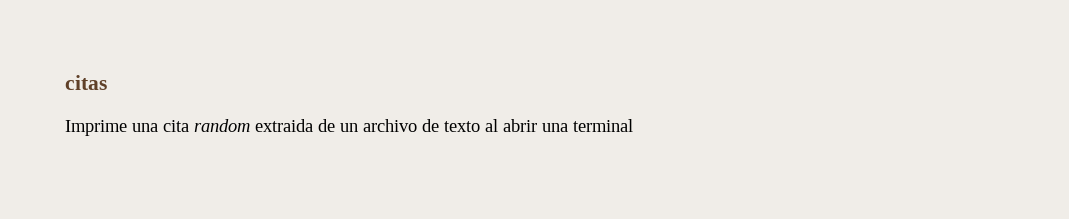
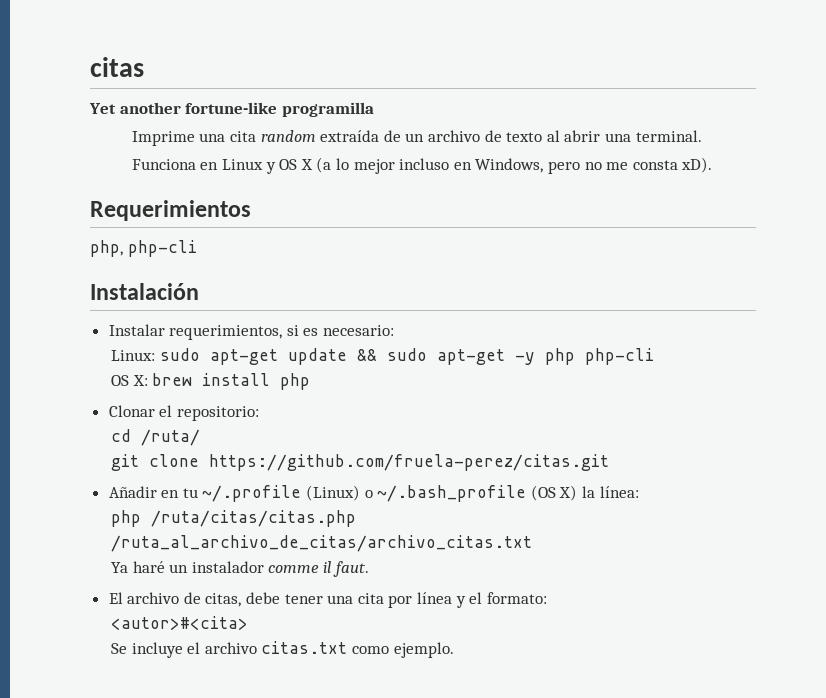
+ Yet another fortune-like programilla
- Imprime una cita random extraida de un archivo de texto al abrir una terminal
+ Imprime una cita random extraída de un archivo de texto al abrir una terminal.
+ Funciona en Linux y OS X (a lo mejor incluso en Windows, pero no me consta xD).
+ Requerimientos
+ php, php-cli
+ Instalación
+ Instalar requerimientos, si es necesario:
+ Linux: sudo apt-get update && sudo apt-get -y php php-cli
+ OS X: brew install php
+ Clonar el repositorio:
+ cd /ruta/
+ git clone https://github.com/fruela-perez/citas.git
+ Añadir en tu ~/.profile (Linux) o ~/.bash_profile (OS X) la línea:
+ php /ruta/citas/citas.php /ruta_al_archivo_de_citas/archivo_citas.txt
+ Ya haré un instalador comme il faut.
+ El archivo de citas, debe tener una cita por línea y el formato:
+ <autor>#<cita>
+ Se incluye el archivo citas.txt como ejemplo.

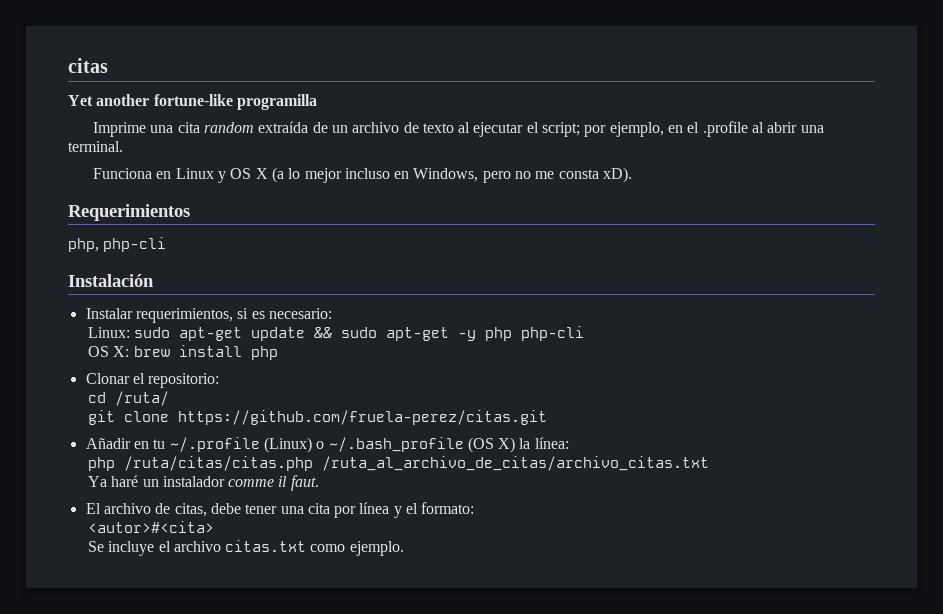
- Imprime una cita random extraída de un archivo de texto al abrir una terminal.
+ Imprime una cita random extraída de un archivo de texto al ejecutar el script; por ejemplo, en el .profile al abrir una terminal.

